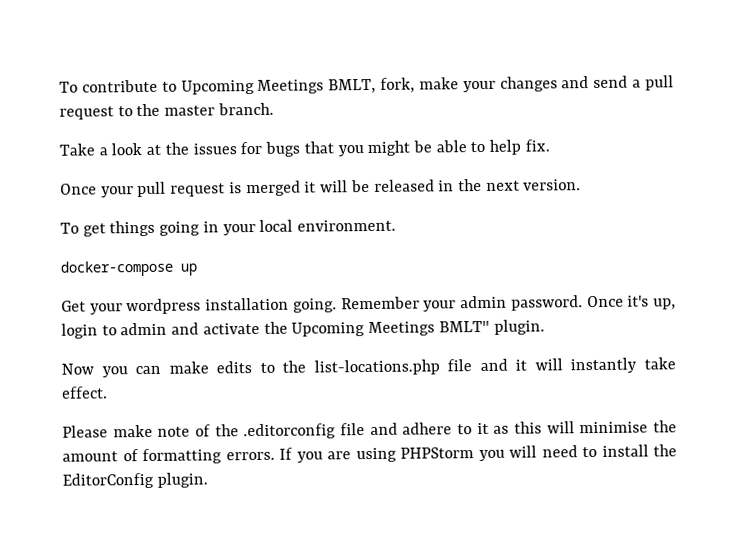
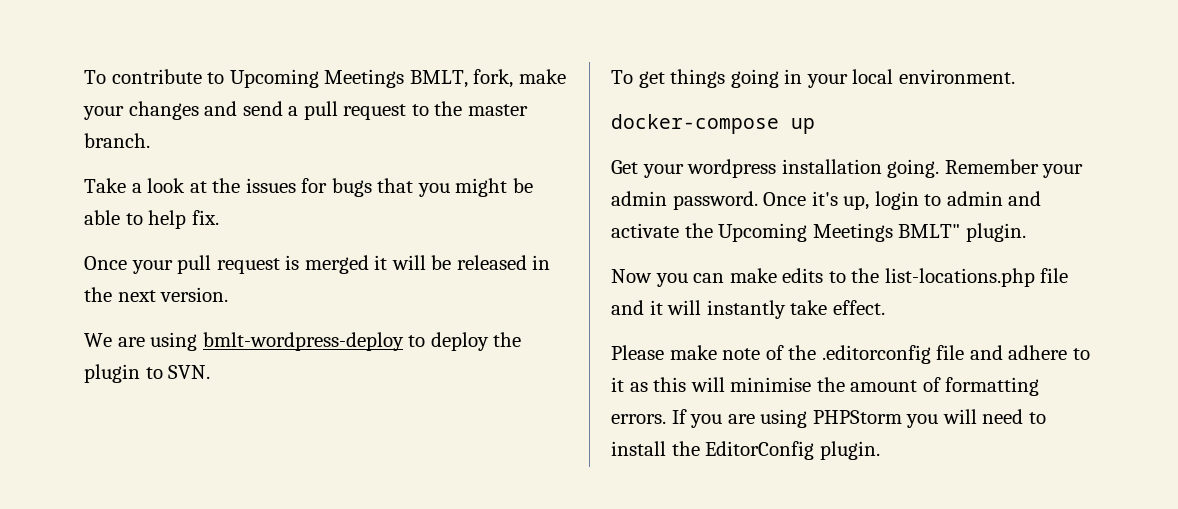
+ We are using bmlt-wordpress-deploy to deploy the plugin to SVN.

